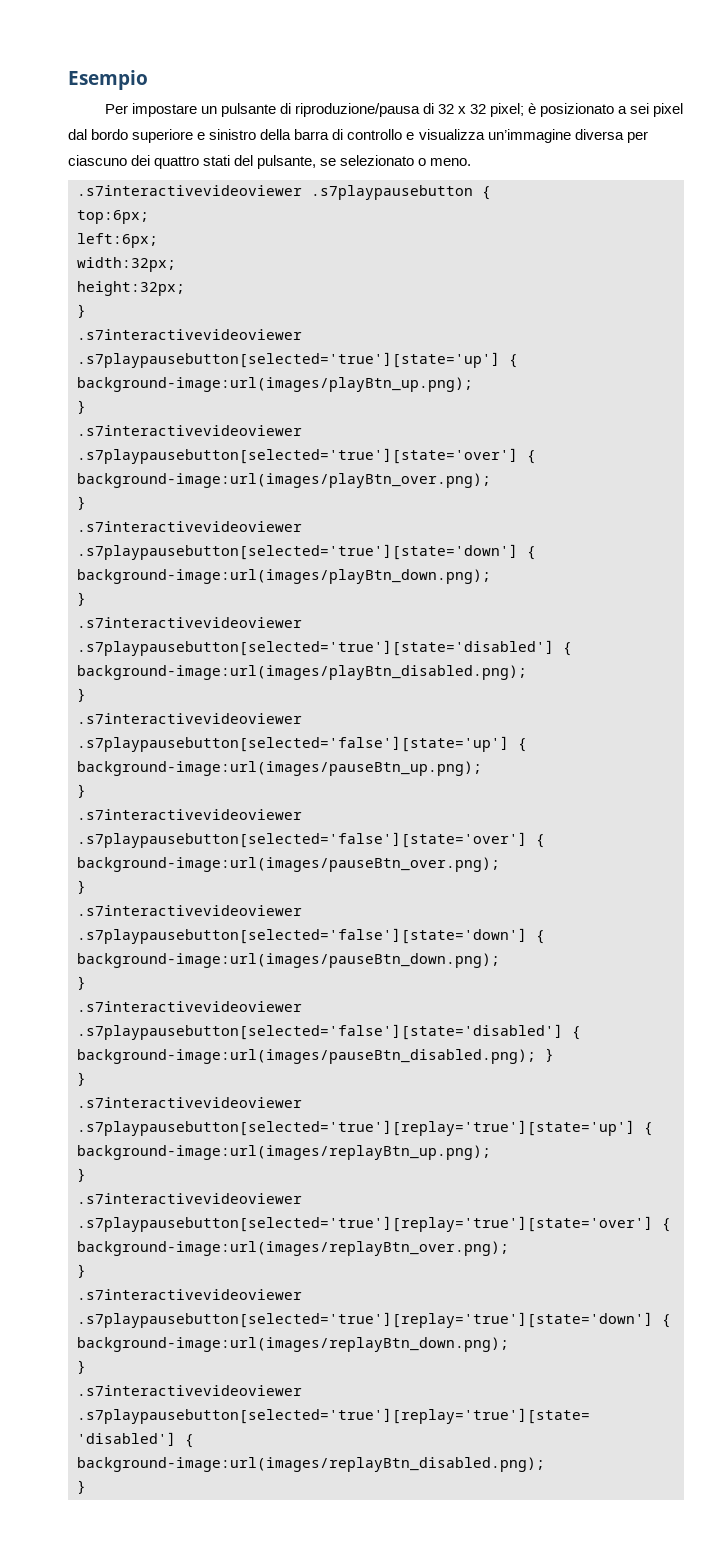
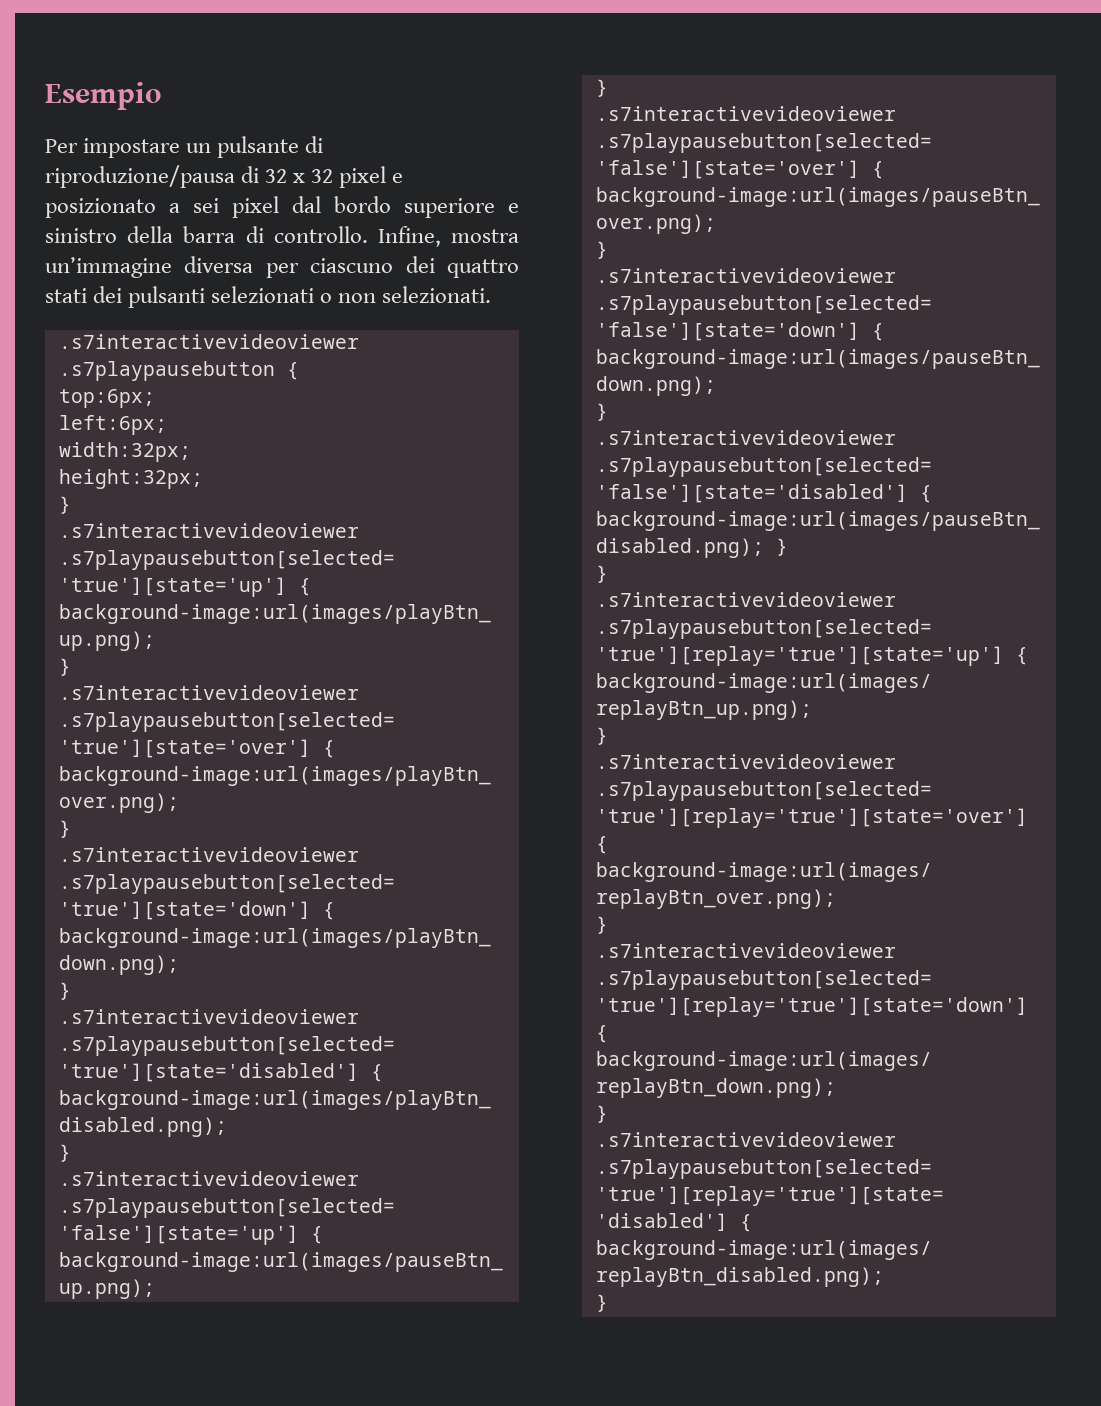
- Per impostare un pulsante di riproduzione/pausa di 32 x 32 pixel; è posizionato a sei pixel dal bordo superiore e sinistro della barra di controllo e visualizza un’immagine diversa per ciascuno dei quattro stati del pulsante, se selezionato o meno.
+ Per impostare un pulsante di riproduzione/pausa di 32 x 32 pixel e posizionato a sei pixel dal bordo superiore e sinistro della barra di controllo. Infine, mostra un’immagine diversa per ciascuno dei quattro stati dei pulsanti selezionati o non selezionati.

